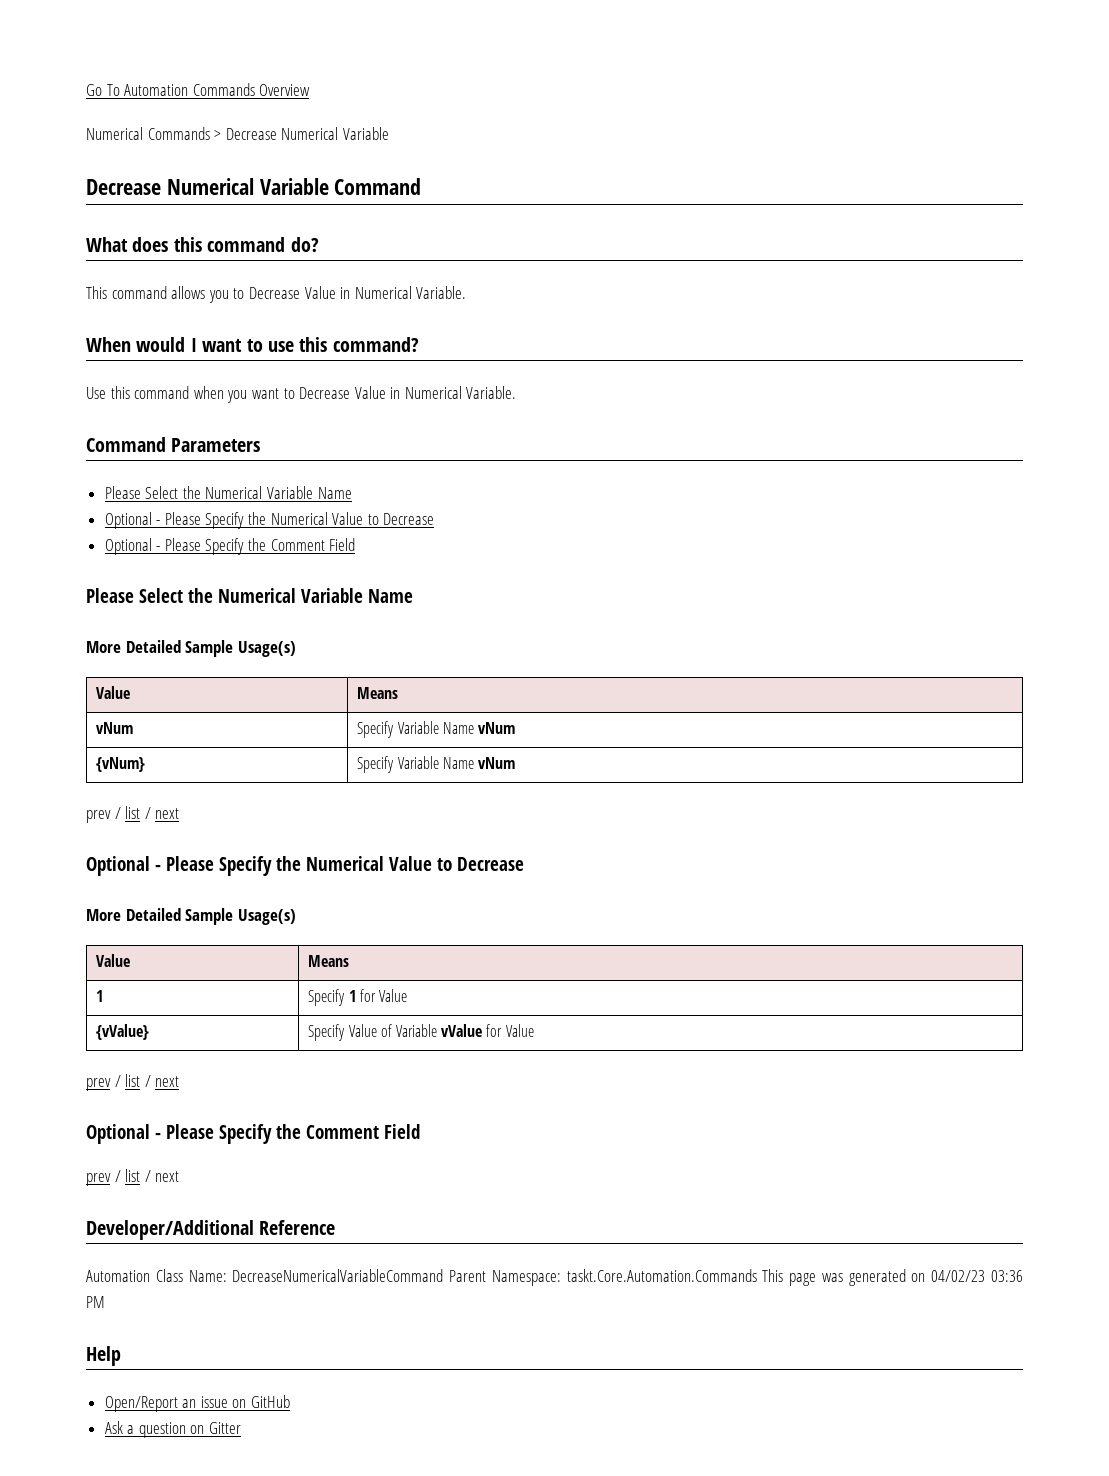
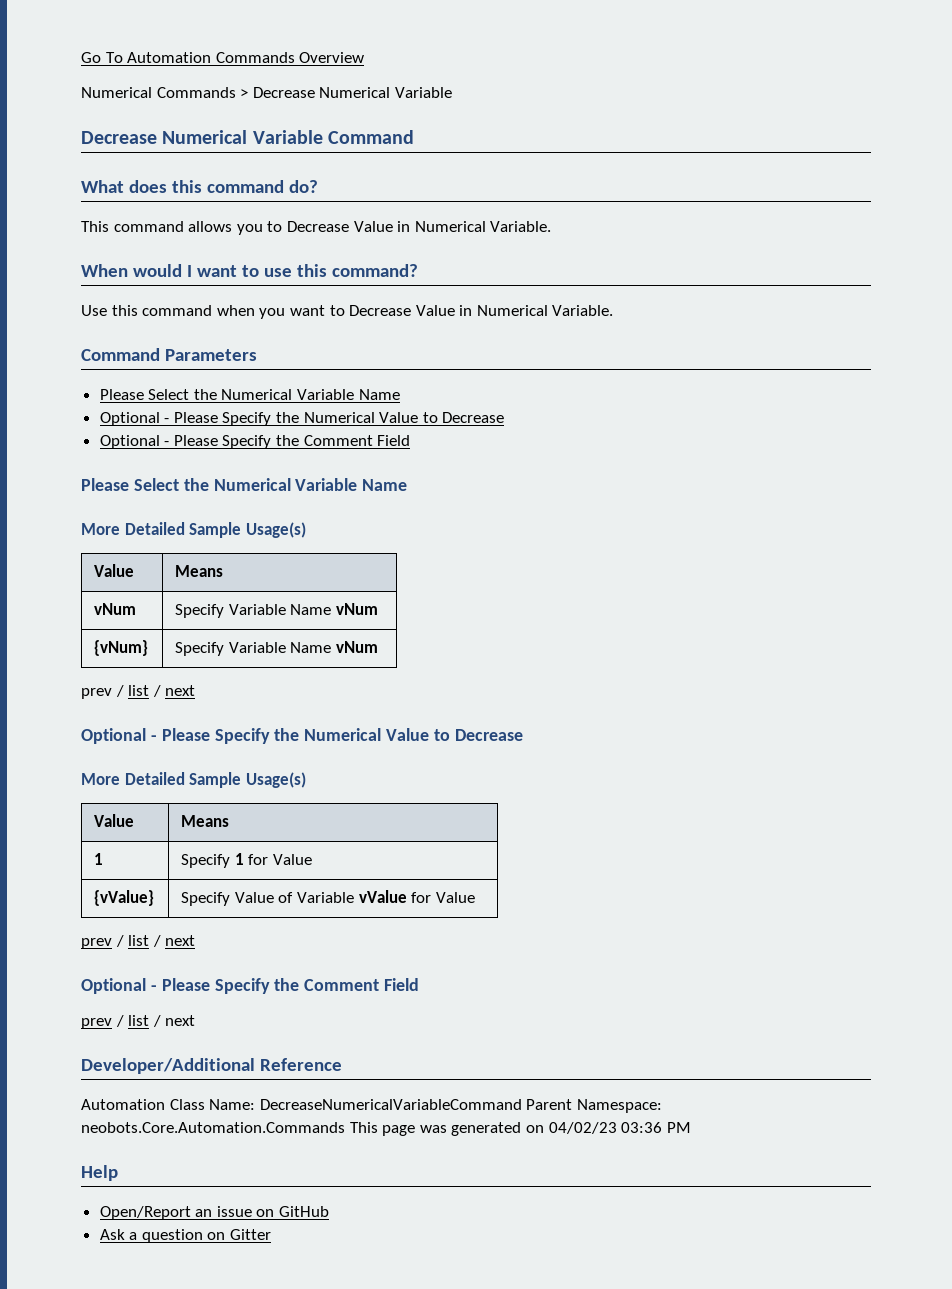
- Automation Class Name: DecreaseNumericalVariableCommand Parent Namespace: taskt.Core.Automation.Commands This page was generated on 04/02/23 03:36 PM
+ Automation Class Name: DecreaseNumericalVariableCommand Parent Namespace: neobots.Core.Automation.Commands This page was generated on 04/02/23 03:36 PM

